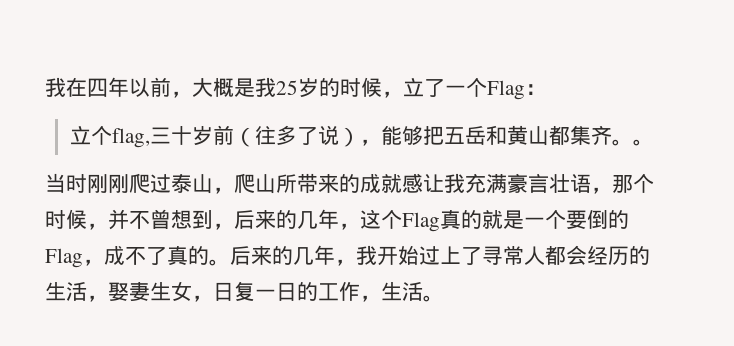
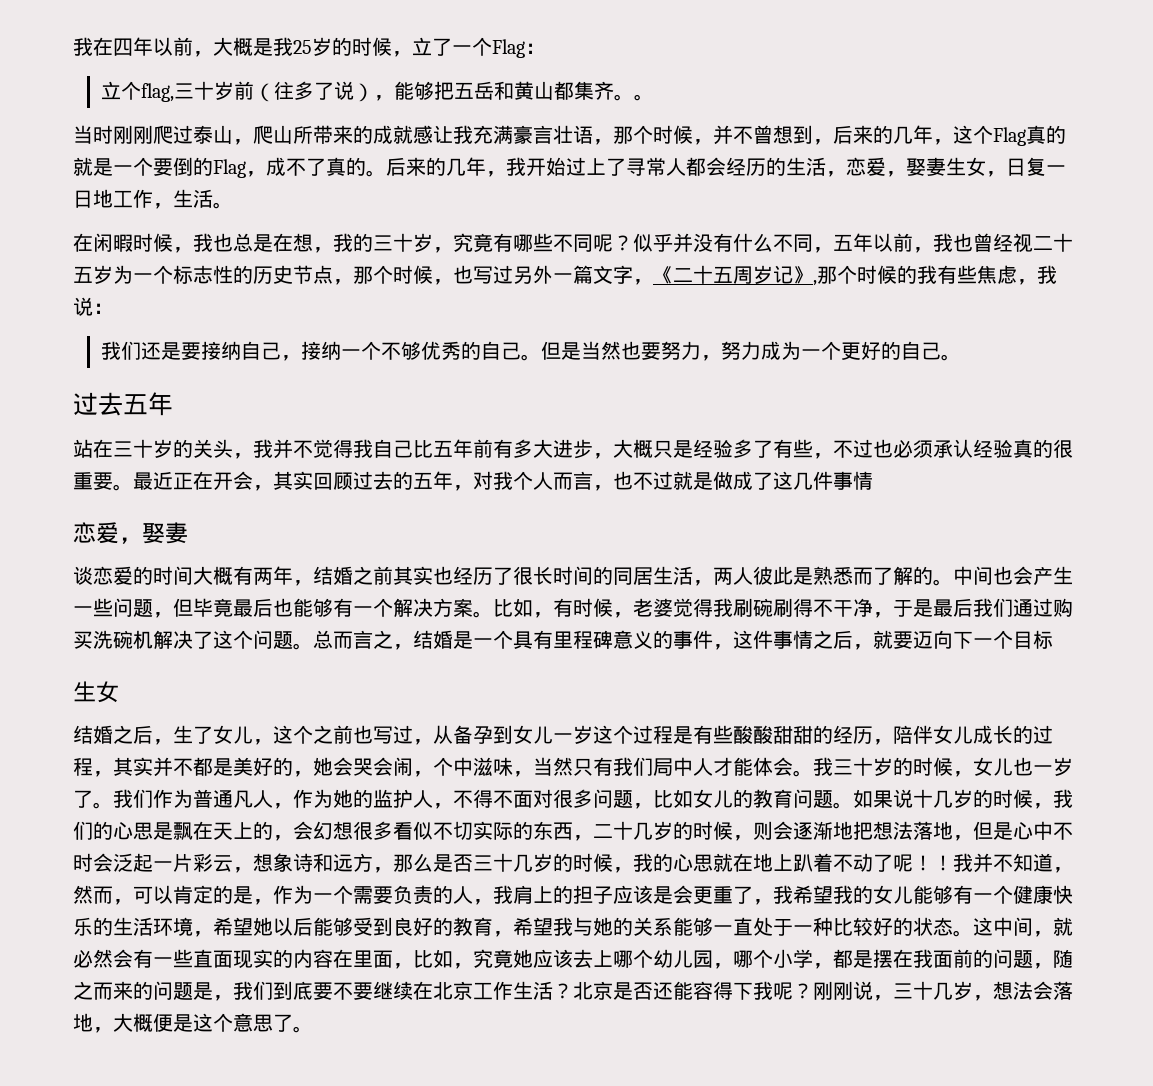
- 后来的几年，我开始过上了寻常人都会经历的生活，娶妻生女，日复一日的工作，生活。
+ 后来的几年，我开始过上了寻常人都会经历的生活，恋爱，娶妻生女，日复一日地工作，生活。
+ 在闲暇时候，我也总是在想，我的三十岁，究竟有哪些不同呢？似乎并没有什么不同，五年以前，我也曾经视二十五岁为一个标志性的历史节点，那个时候，也写过另外一篇文字，《二十五周岁记》,那个时候的我有些焦虑，我说：
+ 我们还是要接纳自己，接纳一个不够优秀的自己。但是当然也要努力，努力成为一个更好的自己。
+ 过去五年
+ 站在三十岁的关头，我并不觉得我自己比五年前有多大进步，大概只是经验多了有些，不过也必须承认经验真的很重要。最近正在开会，其实回顾过去的五年，对我个人而言，也不过就是做成了这几件事情
+ 恋爱，娶妻
+ 谈恋爱的时间大概有两年，结婚之前其实也经历了很长时间的同居生活，两人彼此是熟悉而了解的。中间也会产生一些问题，但毕竟最后也能够有一个解决方案。比如，有时候，老婆觉得我刷碗刷得不干净，于是最后我们通过购买洗碗机解决了这个问题。总而言之，结婚是一个具有里程碑意义的事件，这件事情之后，就要迈向下一个目标
+ 生女
+ 结婚之后，生了女儿，这个之前也写过，从备孕到女儿一岁这个过程是有些酸酸甜甜的经历，陪伴女儿成长的过程，其实并不都是美好的，她会哭会闹，个中滋味，当然只有我们局中人才能体会。我三十岁的时候，女儿也一岁了。我们作为普通凡人，作为她的监护人，不得不面对很多问题，比如女儿的教育问题。如果说十几岁的时候，我们的心思是飘在天上的，会幻想很多看似不切实际的东西，二十几岁的时候，则会逐渐地把想法落地，但是心中不时会泛起一片彩云，想象诗和远方，那么是否三十几岁的时候，我的心思就在地上趴着不动了呢！！我并不知道，然而，可以肯定的是，作为一个需要负责的人，我肩上的担子应该是会更重了，我希望我的女儿能够有一个健康快乐的生活环境，希望她以后能够受到良好的教育，希望我与她的关系能够一直处于一种比较好的状态。这中间，就必然会有一些直面现实的内容在里面，比如，究竟她应该去上哪个幼儿园，哪个小学，都是摆在我面前的问题，随之而来的问题是，我们到底要不要继续在北京工作生活？北京是否还能容得下我呢？刚刚说，三十几岁，想法会落地，大概便是这个意思了。

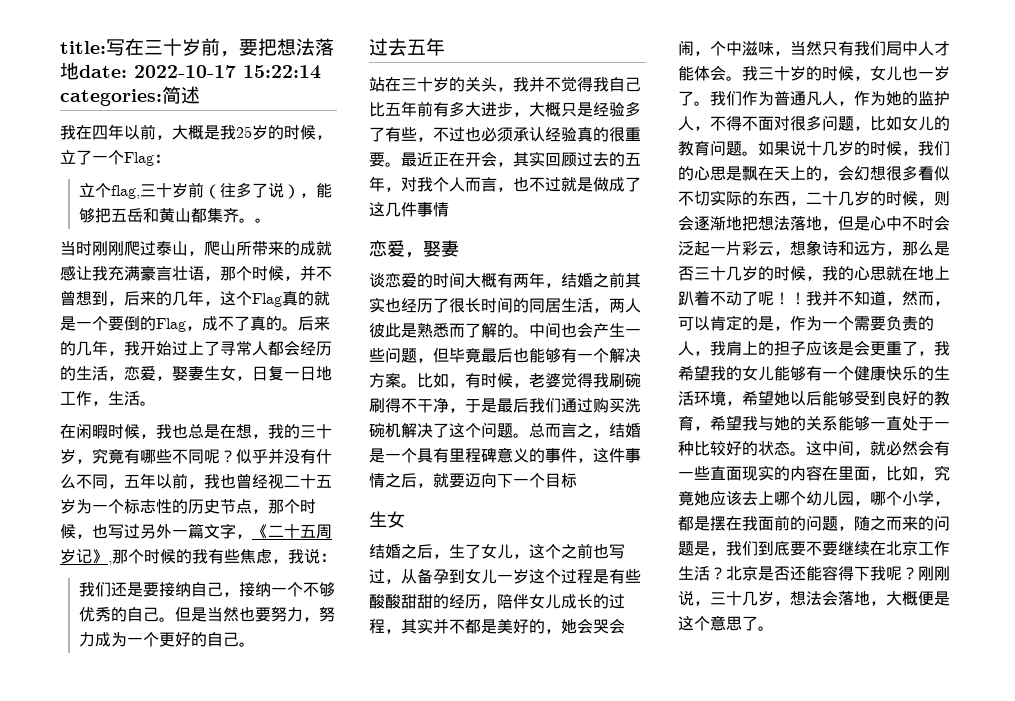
+ title:写在三十岁前，要把想法落地date: 2022-10-17 15:22:14 categories:简述

